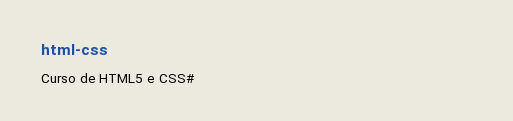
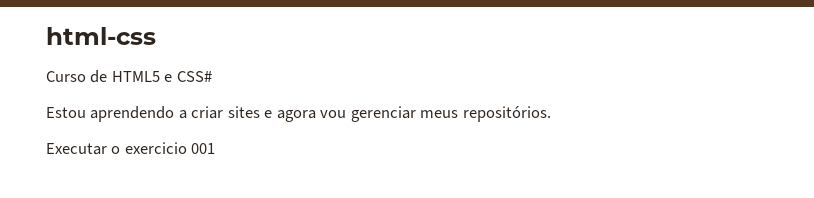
+ Estou aprendendo a criar sites e agora vou gerenciar meus repositórios.
+ Executar o exercicio 001

